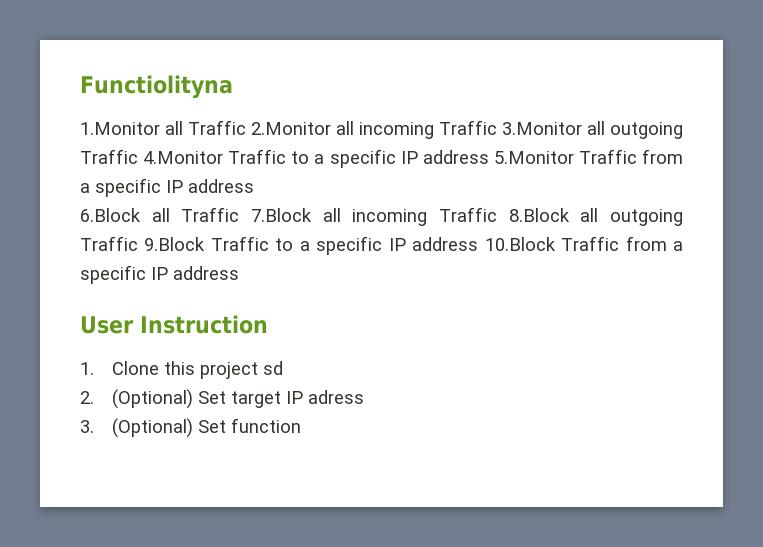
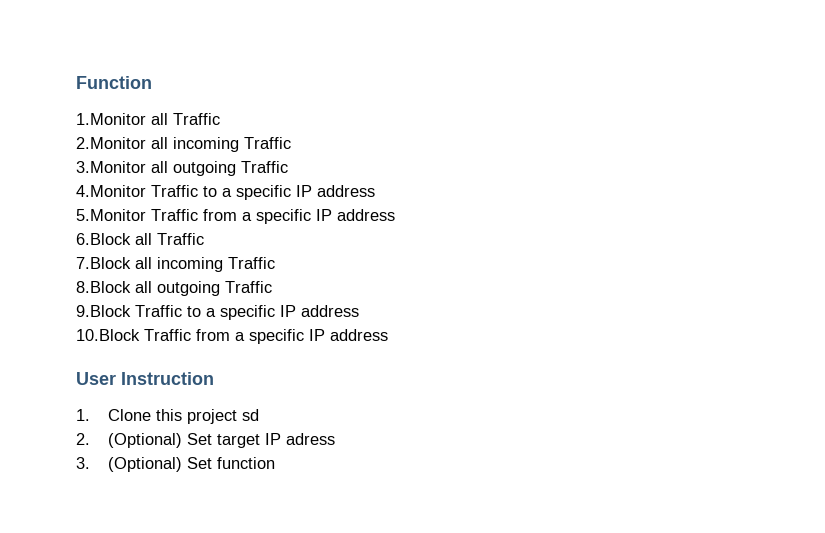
- Functiolityna
+ Function
- 1.Monitor all Traffic 2.Monitor all incoming Traffic 3.Monitor all outgoing Traffic 4.Monitor Traffic to a specific IP address 5.Monitor Traffic from a specific IP address
+ 1.Monitor all Traffic
+ 2.Monitor all incoming Traffic
+ 3.Monitor all outgoing Traffic
+ 4.Monitor Traffic to a specific IP address
+ 5.Monitor Traffic from a specific IP address
- 6.Block all Traffic 7.Block all incoming Traffic 8.Block all outgoing Traffic 9.Block Traffic to a specific IP address 10.Block Traffic from a specific IP address
+ 6.Block all Traffic
+ 7.Block all incoming Traffic
+ 8.Block all outgoing Traffic
+ 9.Block Traffic to a specific IP address
+ 10.Block Traffic from a specific IP address

